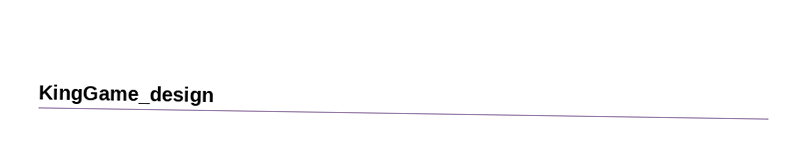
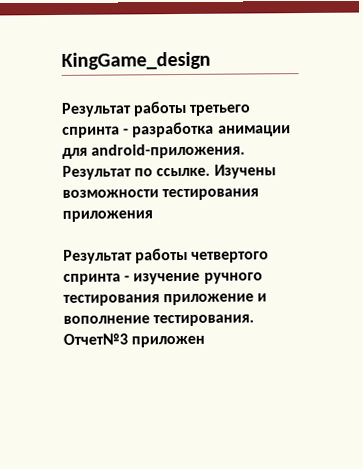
+ Результат работы третьего спринта - разработка анимации для android-приложения. Результат по ссылке. Изучены возможности тестирования приложения
+ Результат работы четвертого спринта - изучение ручного тестирования приложение и вополнение тестирования. Отчет№3 приложен

